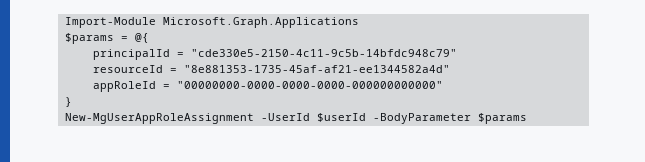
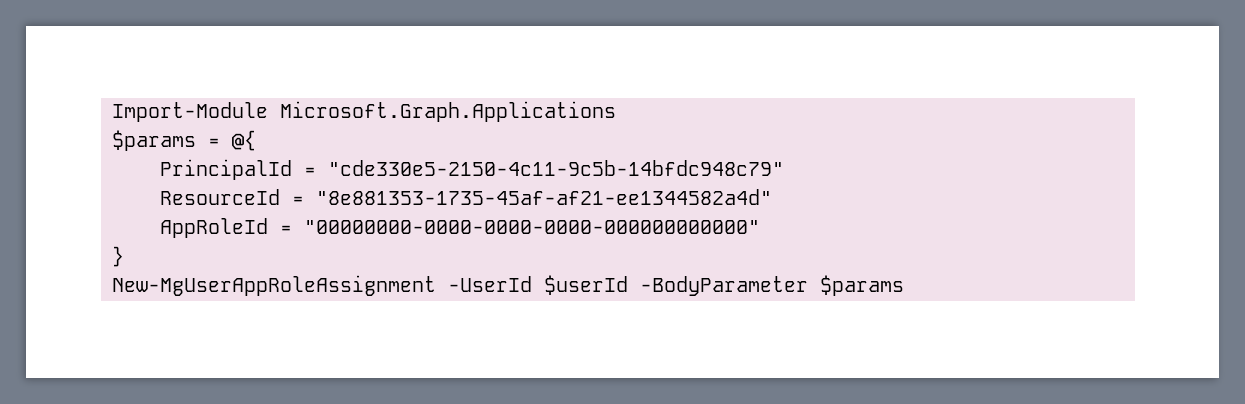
- principalId = "cde330e5-2150-4c11-9c5b-14bfdc948c79"
+ PrincipalId = "cde330e5-2150-4c11-9c5b-14bfdc948c79"
- resourceId = "8e881353-1735-45af-af21-ee1344582a4d"
+ ResourceId = "8e881353-1735-45af-af21-ee1344582a4d"
- appRoleId = "00000000-0000-0000-0000-000000000000"
+ AppRoleId = "00000000-0000-0000-0000-000000000000"

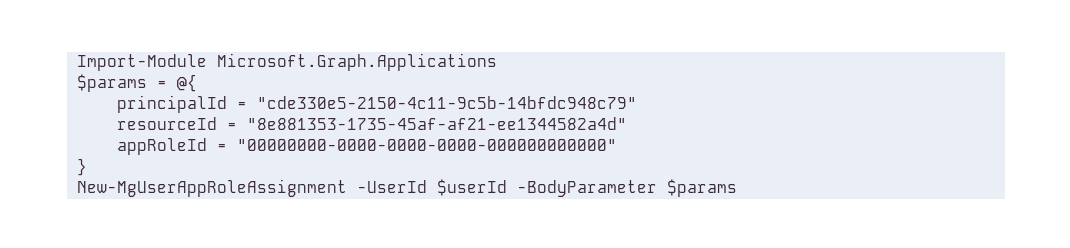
- PrincipalId = "cde330e5-2150-4c11-9c5b-14bfdc948c79"
+ principalId = "cde330e5-2150-4c11-9c5b-14bfdc948c79"
- ResourceId = "8e881353-1735-45af-af21-ee1344582a4d"
+ resourceId = "8e881353-1735-45af-af21-ee1344582a4d"
- AppRoleId = "00000000-0000-0000-0000-000000000000"
+ appRoleId = "00000000-0000-0000-0000-000000000000"

